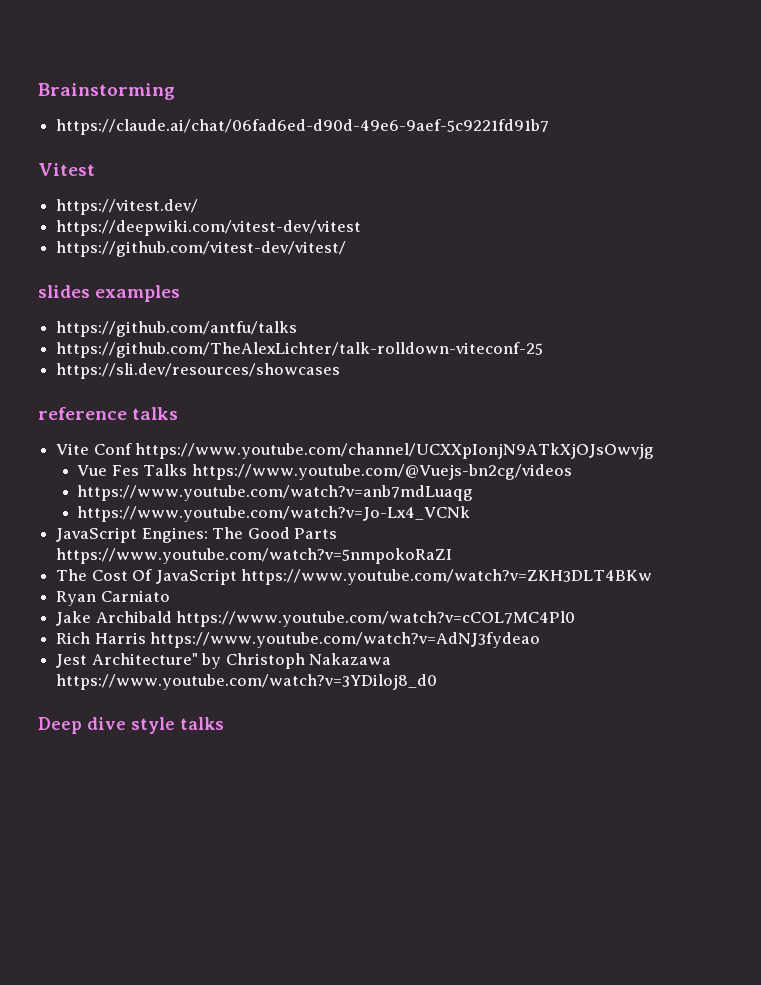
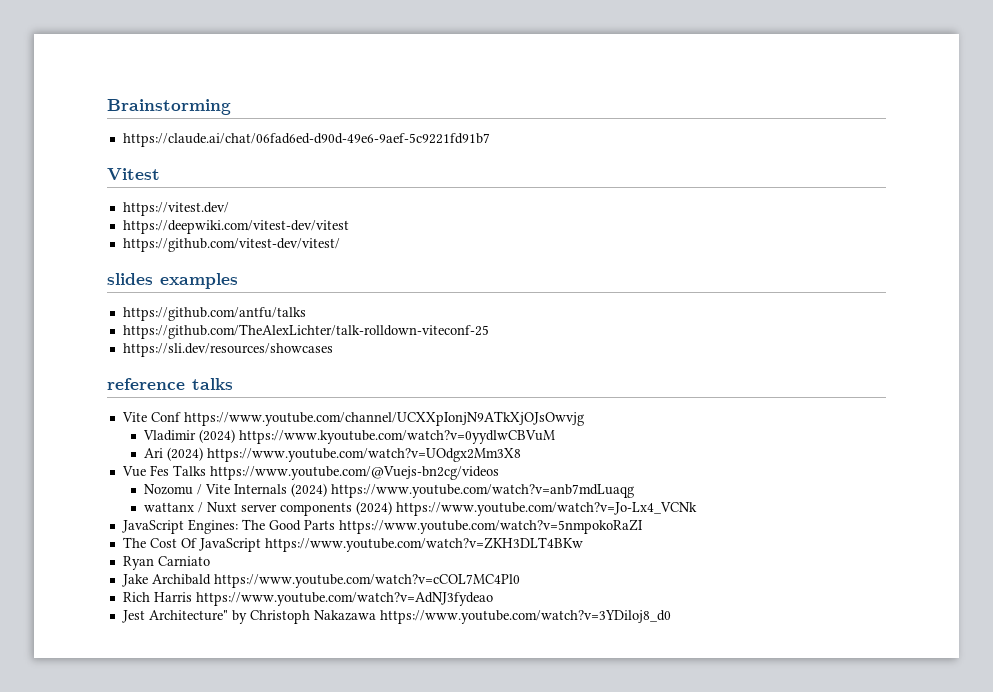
+ Vladimir (2024) https://www.kyoutube.com/watch?v=0yydlwCBVuM
+ Ari (2024) https://www.youtube.com/watch?v=UOdgx2Mm3X8
  Vue Fes Talks https://www.youtube.com/@Vuejs-bn2cg/videos
- https://www.youtube.com/watch?v=anb7mdLuaqg
- https://www.youtube.com/watch?v=Jo-Lx4_VCNk
+ Nozomu / Vite Internals (2024) https://www.youtube.com/watch?v=anb7mdLuaqg
+ wattanx / Nuxt server components (2024) https://www.youtube.com/watch?v=Jo-Lx4_VCNk
- Deep dive style talks

